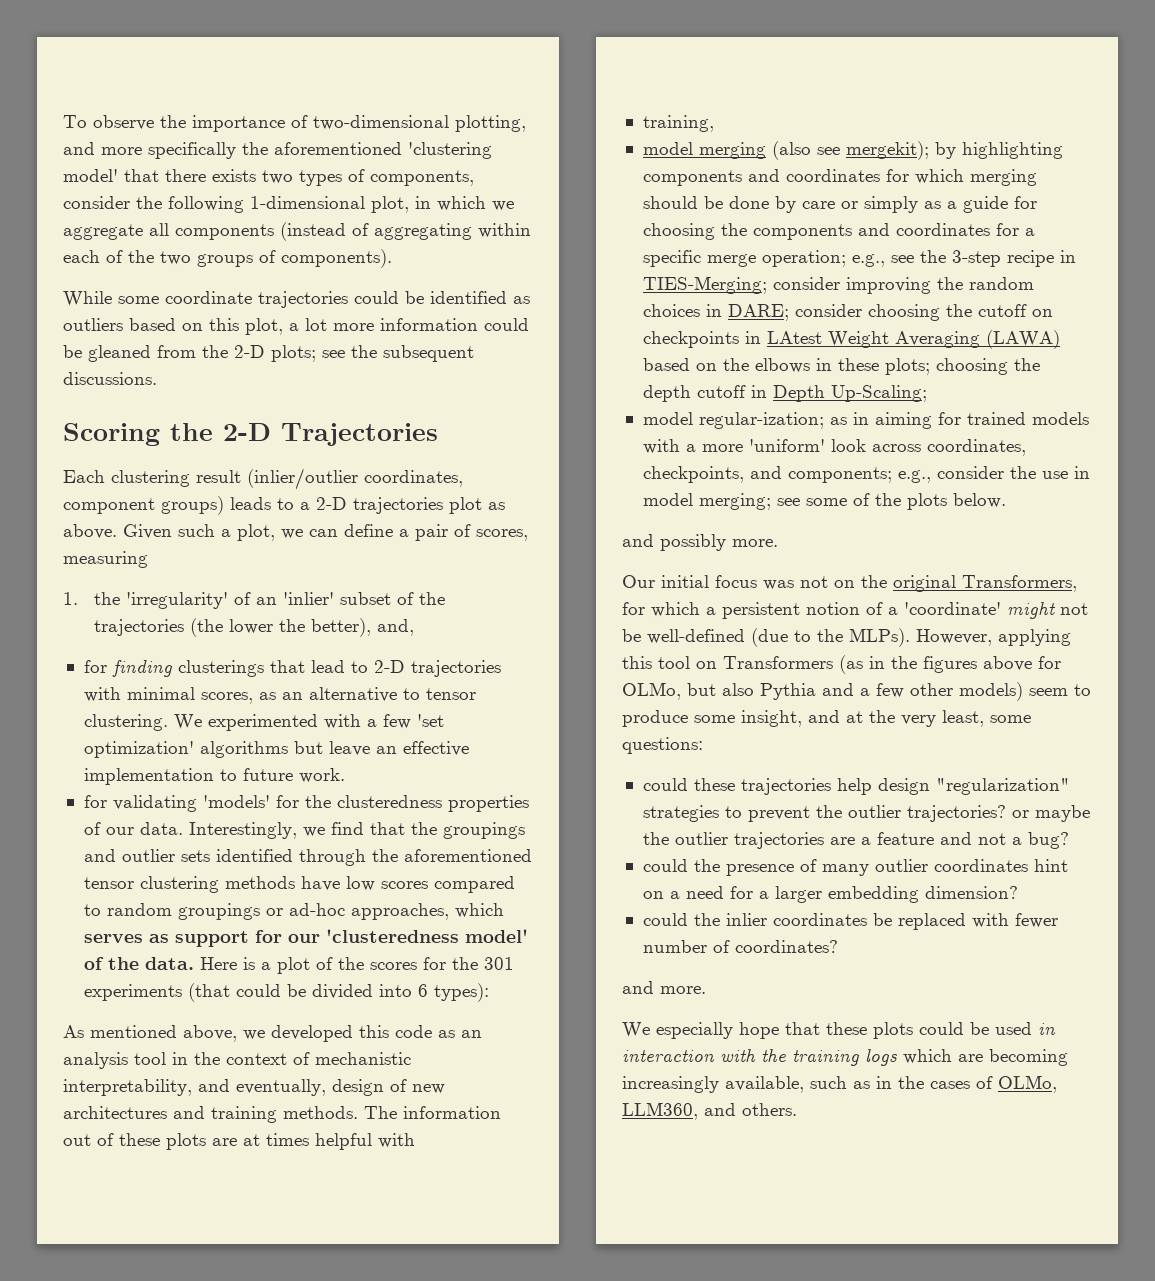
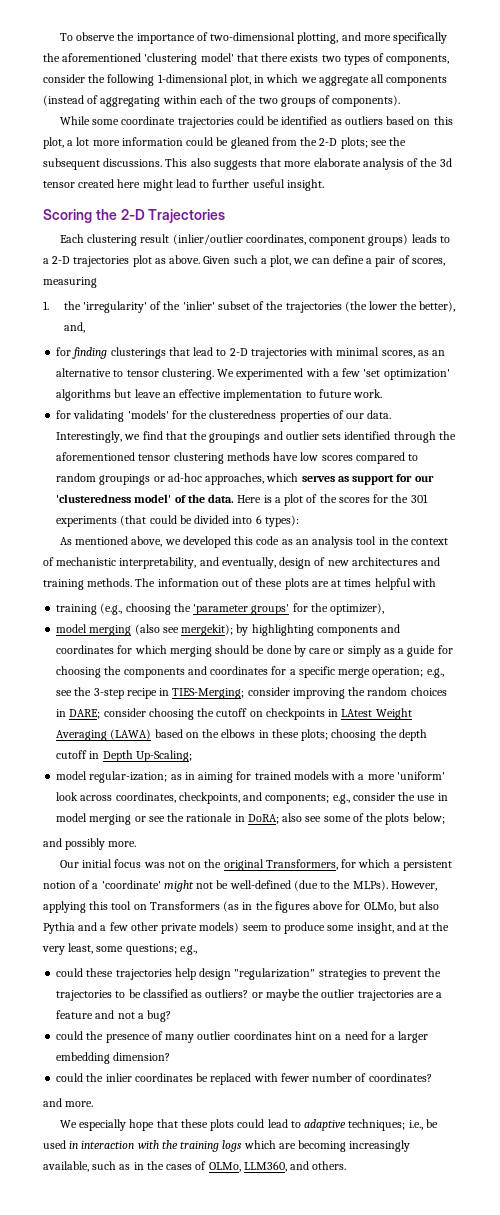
+ This also suggests that more elaborate analysis of the 3d tensor created here might lead to further useful insight.
- 1. the 'irregularity' of an 'inlier' subset of the trajectories (the lower the better), and,
+ 1. the 'irregularity' of the 'inlier' subset of the trajectories (the lower the better), and,
- training,
+ training (e.g., choosing the 'parameter groups' for the optimizer),
- model regular-ization; as in aiming for trained models with a more 'uniform' look across coordinates, checkpoints, and components; e.g., consider the use in model merging; see some of the plots below.
+ model regular-ization; as in aiming for trained models with a more 'uniform' look across coordinates, checkpoints, and components; e.g., consider the use in model merging or see the rationale in DoRA; also see some of the plots below;
- However, applying this tool on Transformers (as in the figures above for OLMo, but also Pythia and a few other models) seem to produce some insight, and at the very least, some questions:
+ However, applying this tool on Transformers (as in the figures above for OLMo, but also Pythia and a few other private models) seem to produce some insight, and at the very least, some questions; e.g.,
- could these trajectories help design "regularization" strategies to prevent the outlier trajectories? or maybe the outlier trajectories are a feature and not a bug?
+ could these trajectories help design "regularization" strategies to prevent the trajectories to be classified as outliers? or maybe the outlier trajectories are a feature and not a bug?
- We especially hope that these plots could be used in interaction with the training logs which are becoming increasingly available, such as in the cases of OLMo, LLM360, and others.
+ We especially hope that these plots could lead to adaptive techniques; i.e., be used in interaction with the training logs which are becoming increasingly available, such as in the cases of OLMo, LLM360, and others.

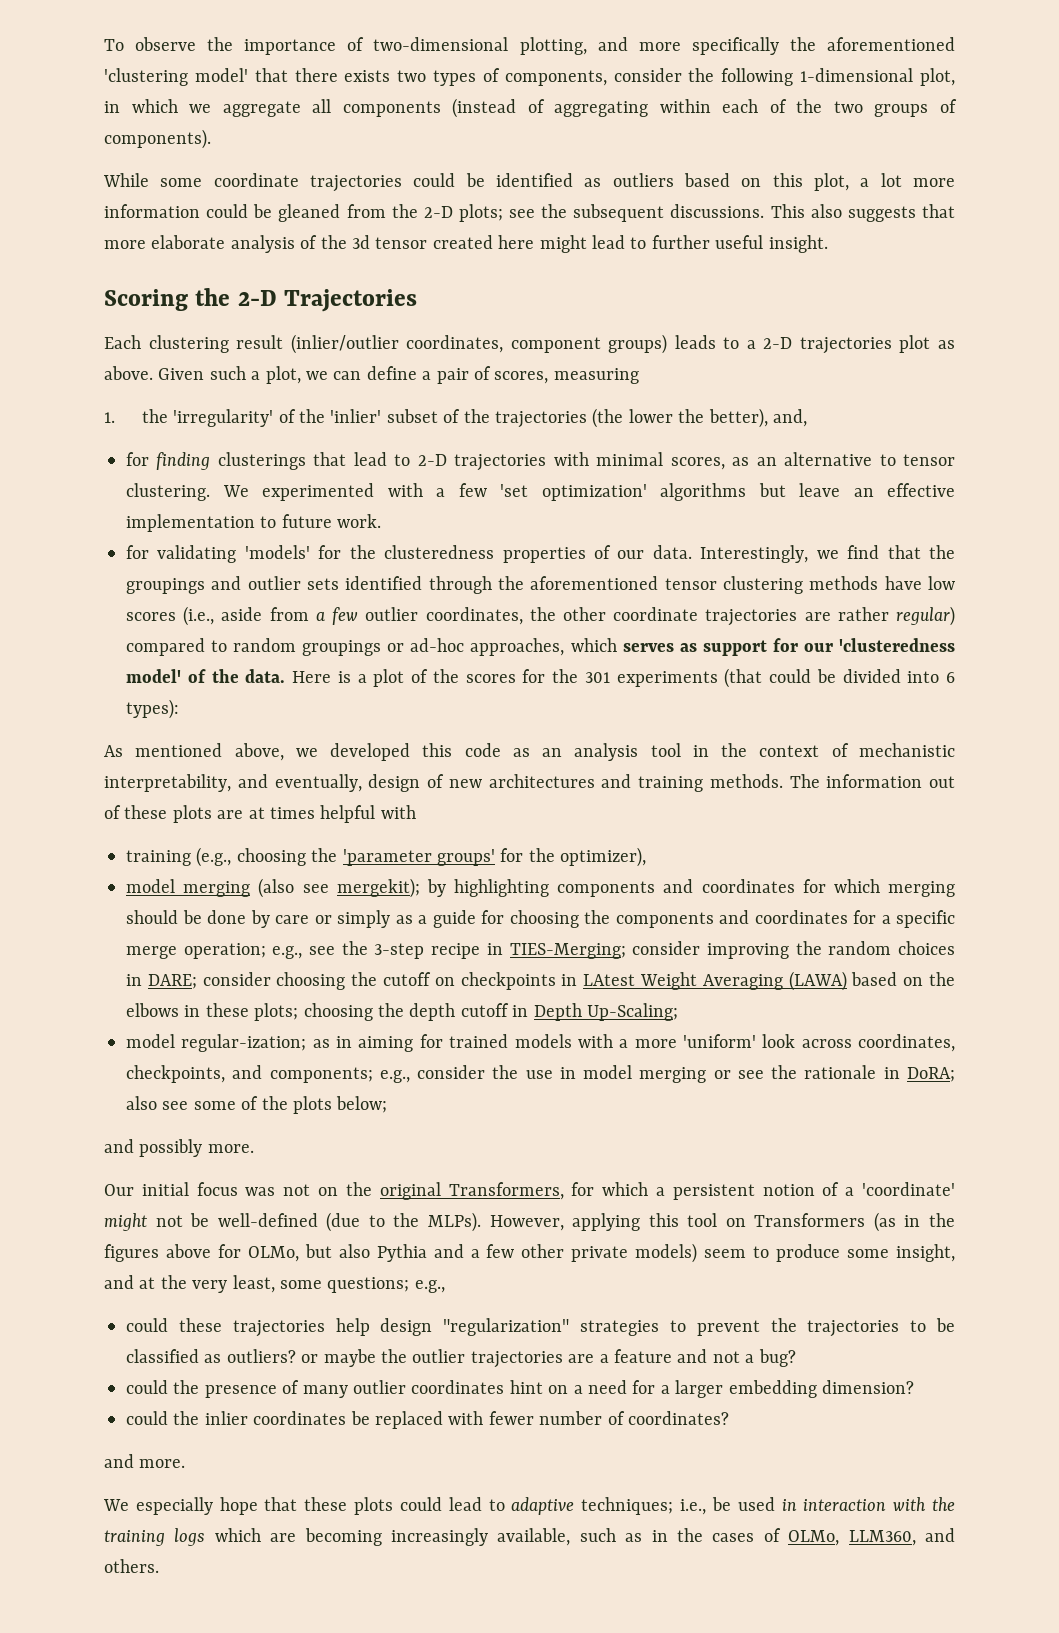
- Interestingly, we find that the groupings and outlier sets identified through the aforementioned tensor clustering methods have low scores compared to random groupings or ad-hoc approaches, which serves as support for our 'clusteredness model' of the data.
+ Interestingly, we find that the groupings and outlier sets identified through the aforementioned tensor clustering methods have low scores (i.e., aside from a few outlier coordinates, the other coordinate trajectories are rather regular) compared to random groupings or ad-hoc approaches, which serves as support for our 'clusteredness model' of the data.

